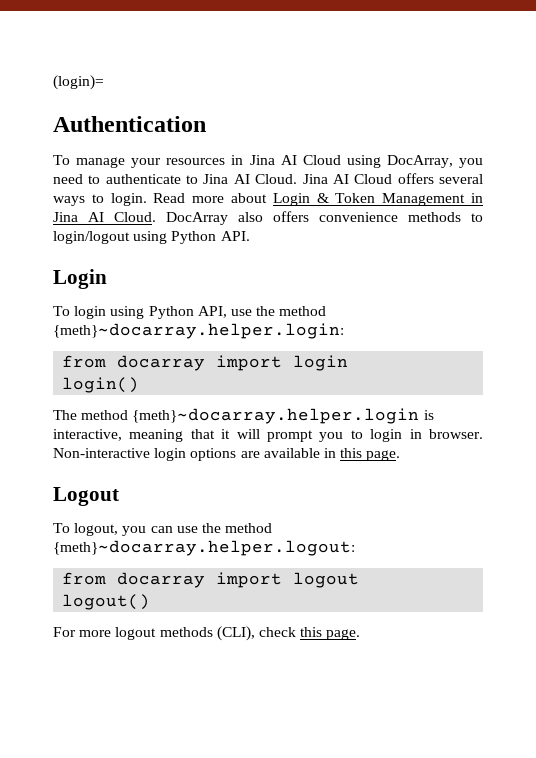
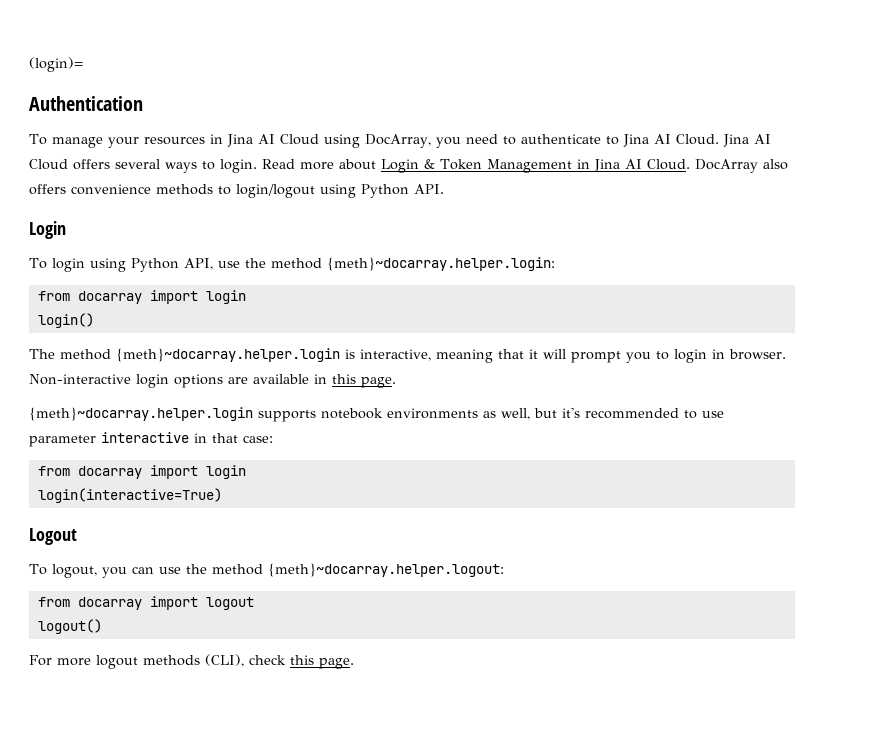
+ {meth}~docarray.helper.login supports notebook environments as well, but it's recommended to use parameter interactive in that case:
+ from docarray import login
+ login(interactive=True)

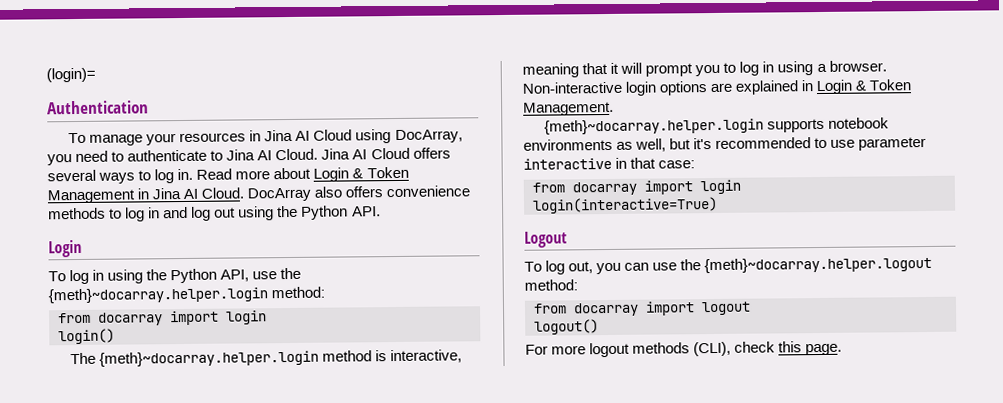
- Jina AI Cloud offers several ways to login.
+ Jina AI Cloud offers several ways to log in.
- DocArray also offers convenience methods to login/logout using Python API.
+ DocArray also offers convenience methods to log in and log out using the Python API.
- To login using Python API, use the method {meth}~docarray.helper.login:
+ To log in using the Python API, use the {meth}~docarray.helper.login method:
- The method {meth}~docarray.helper.login is interactive, meaning that it will prompt you to login in browser.
+ The {meth}~docarray.helper.login method is interactive, meaning that it will prompt you to log in using a browser.
- Non-interactive login options are available in this page.
+ Non-interactive login options are explained in Login & Token Management.
- To logout, you can use the method {meth}~docarray.helper.logout:
+ To log out, you can use the {meth}~docarray.helper.logout method:

